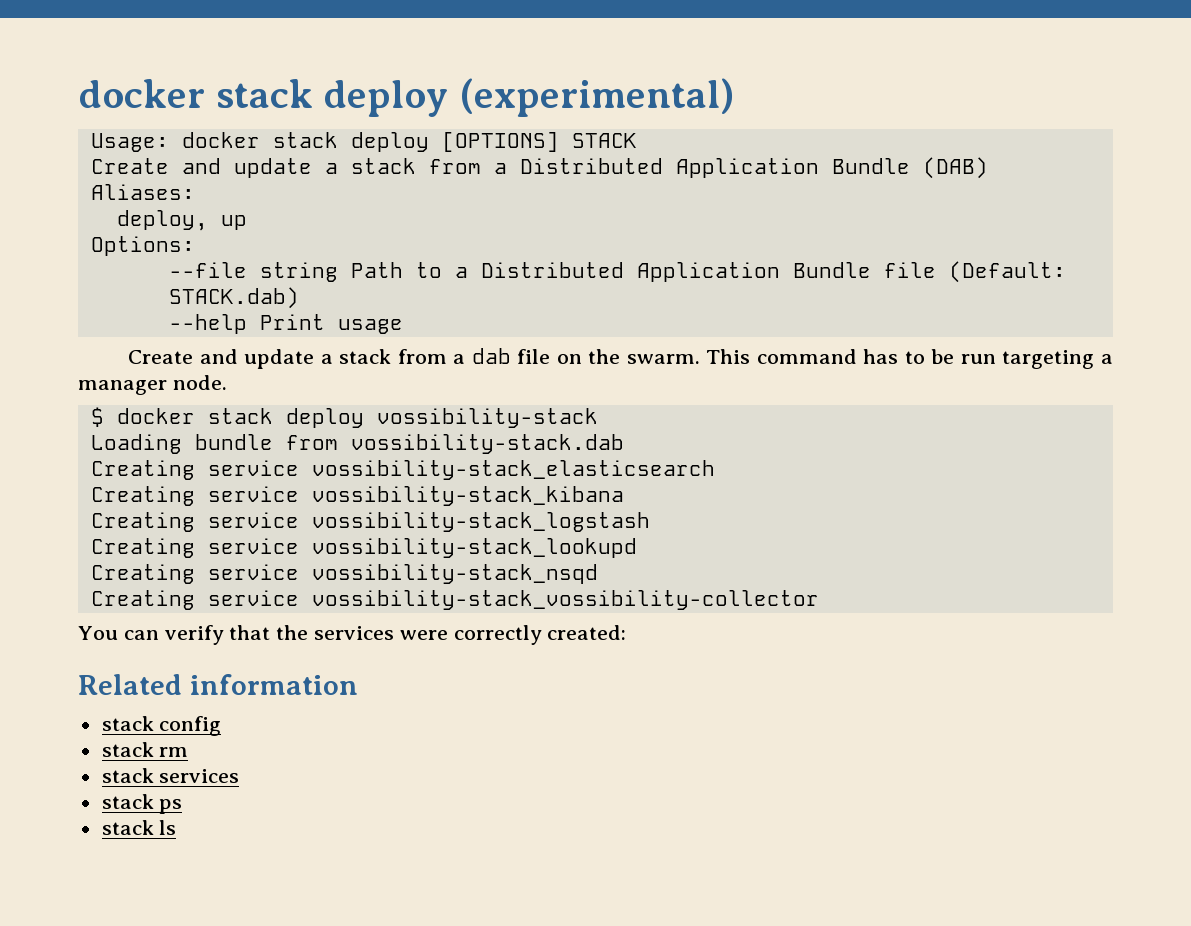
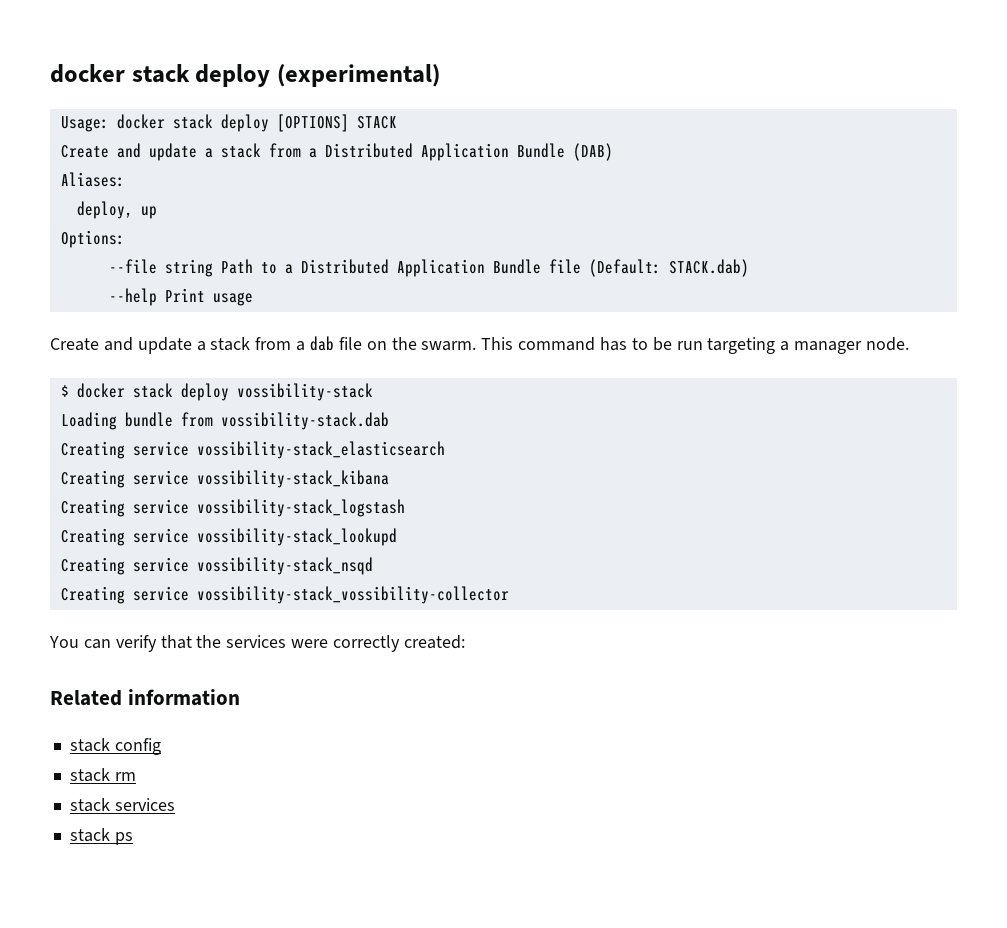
- stack ls

